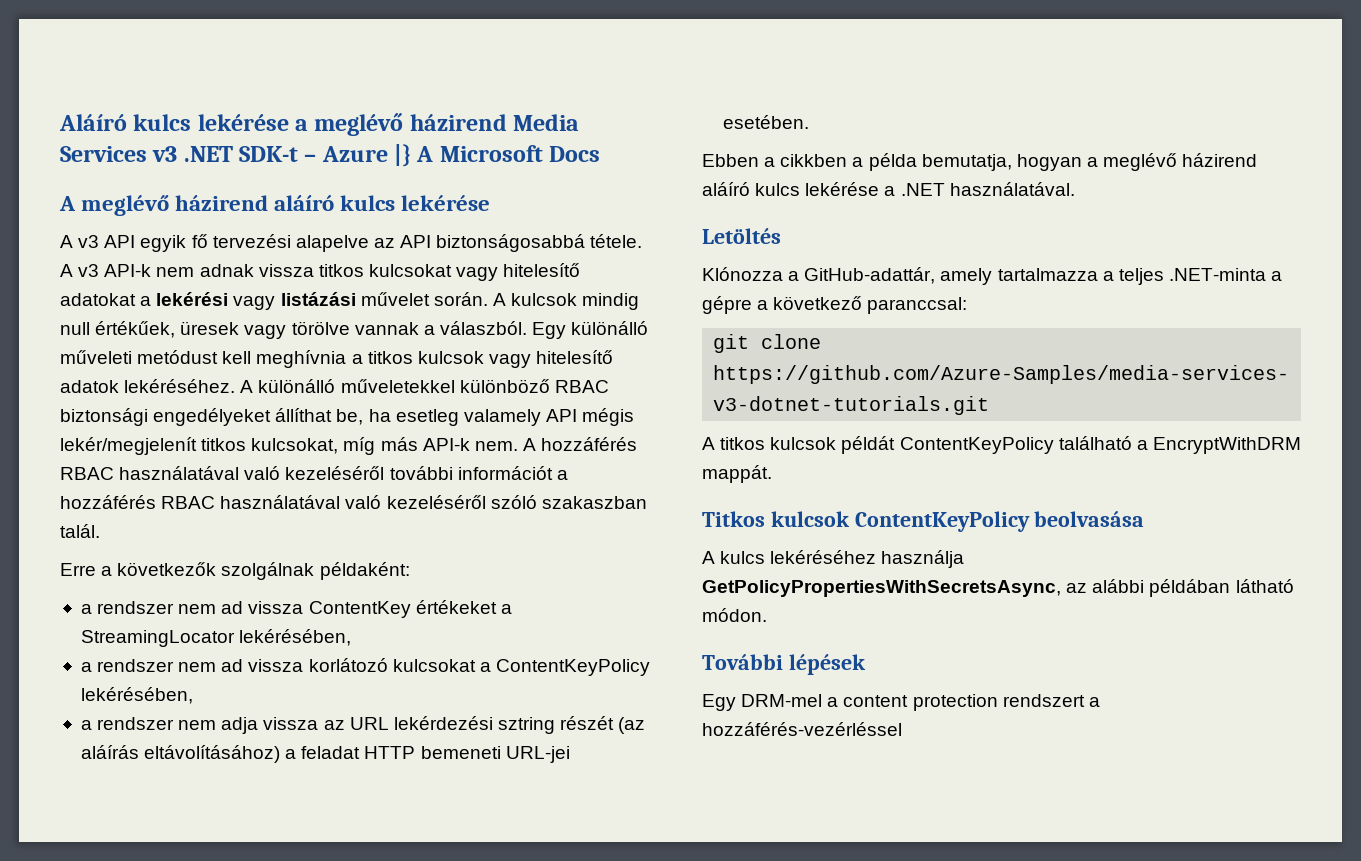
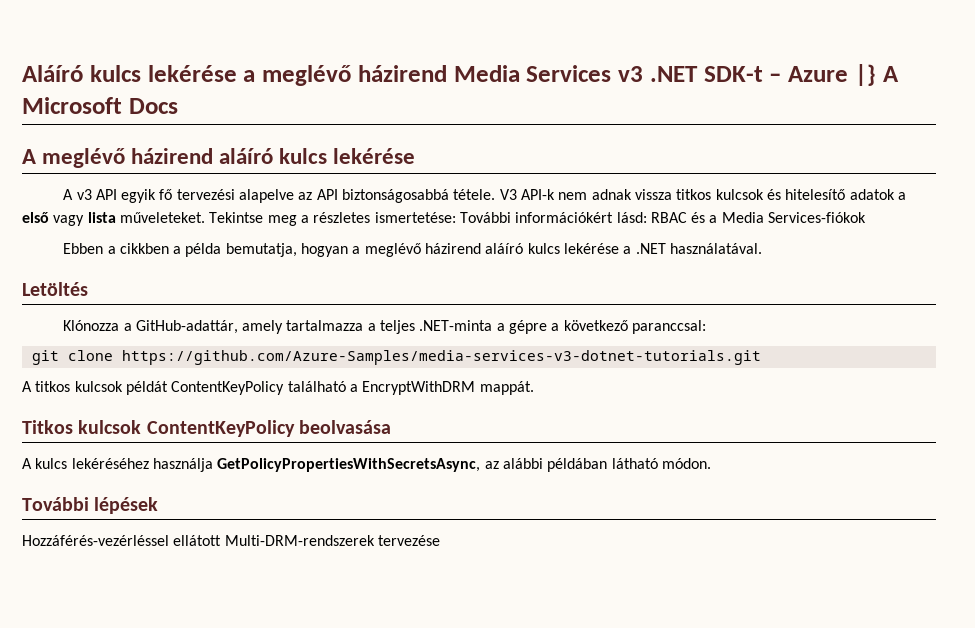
- A v3 API-k nem adnak vissza titkos kulcsokat vagy hitelesítő adatokat a lekérési vagy listázási művelet során. A kulcsok mindig null értékűek, üresek vagy törölve vannak a válaszból. Egy különálló műveleti metódust kell meghívnia a titkos kulcsok vagy hitelesítő adatok lekéréséhez. A különálló műveletekkel különböző RBAC biztonsági engedélyeket állíthat be, ha esetleg valamely API mégis lekér/megjelenít titkos kulcsokat, míg más API-k nem. A hozzáférés RBAC használatával való kezeléséről további információt a hozzáférés RBAC használatával való kezeléséről szóló szakaszban talál.
- Erre a következők szolgálnak példaként:
- a rendszer nem ad vissza ContentKey értékeket a StreamingLocator lekérésében,
- a rendszer nem ad vissza korlátozó kulcsokat a ContentKeyPolicy lekérésében,
- a rendszer nem adja vissza az URL lekérdezési sztring részét (az aláírás eltávolításához) a feladat HTTP bemeneti URL-jei esetében.
+ V3 API-k nem adnak vissza titkos kulcsok és hitelesítő adatok a első vagy lista műveleteket. Tekintse meg a részletes ismertetése: További információkért lásd: RBAC és a Media Services-fiókok
- Egy DRM-mel a content protection rendszert a hozzáférés-vezérléssel
+ Hozzáférés-vezérléssel ellátott Multi-DRM-rendszerek tervezése

